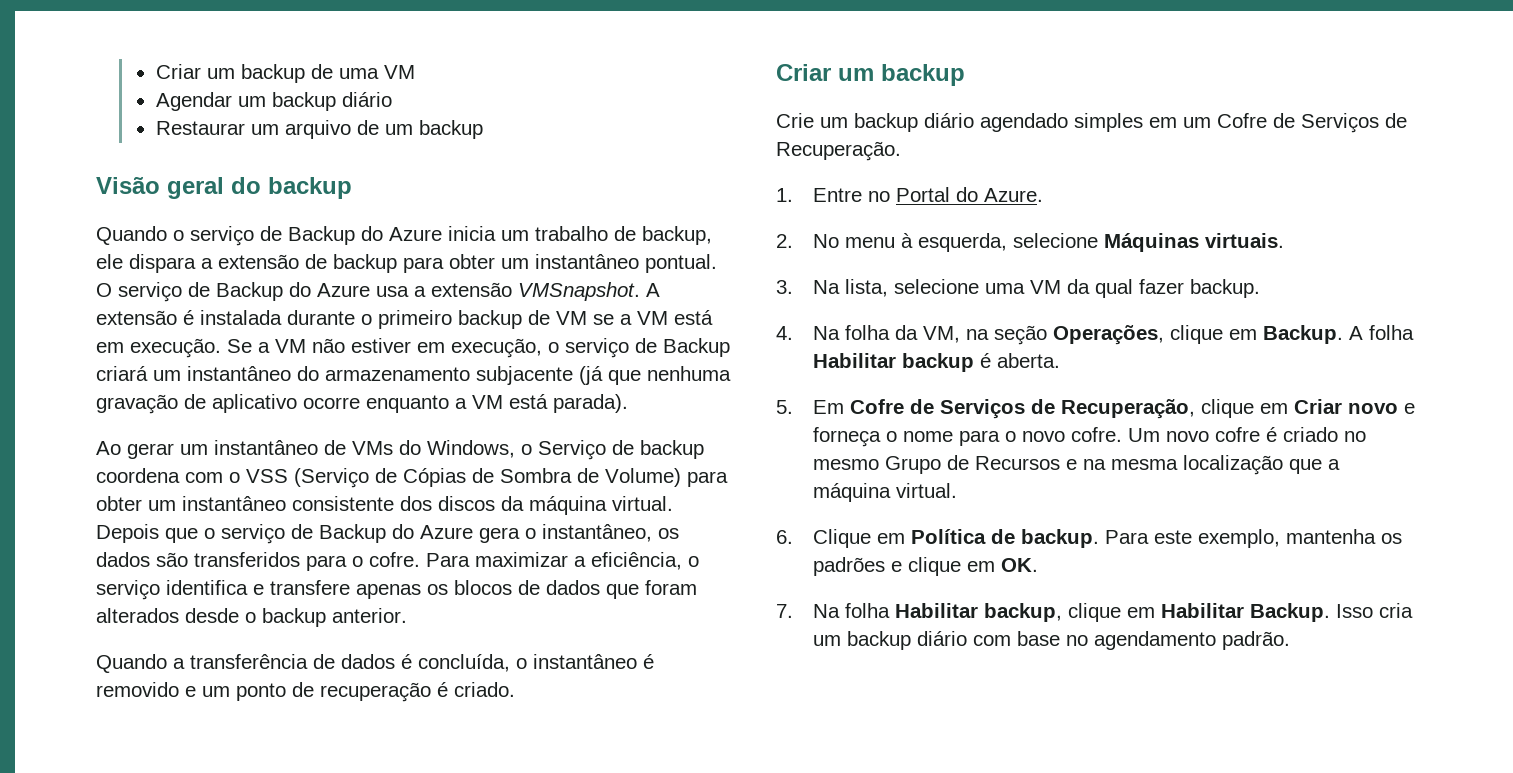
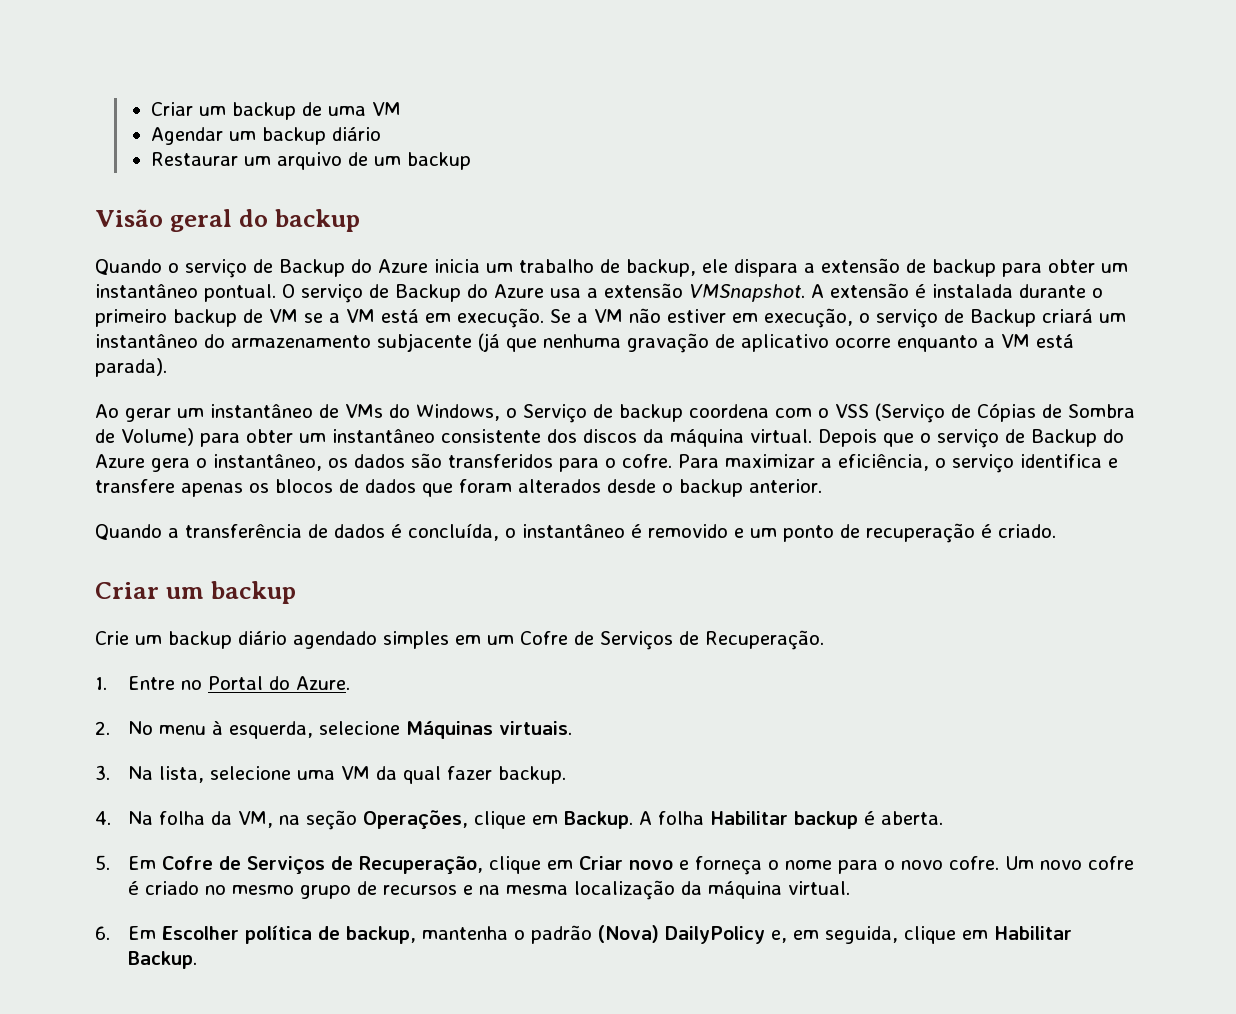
- Um novo cofre é criado no mesmo Grupo de Recursos e na mesma localização que a máquina virtual.
+ Um novo cofre é criado no mesmo grupo de recursos e na mesma localização da máquina virtual.
- 6. Clique em Política de backup. Para este exemplo, mantenha os padrões e clique em OK.
- 7. Na folha Habilitar backup, clique em Habilitar Backup. Isso cria um backup diário com base no agendamento padrão.
+ 6. Em Escolher política de backup, mantenha o padrão (Nova) DailyPolicy e, em seguida, clique em Habilitar Backup.

